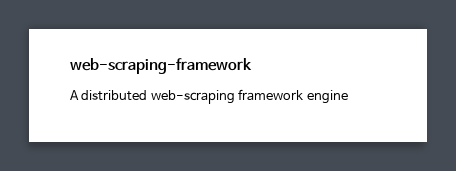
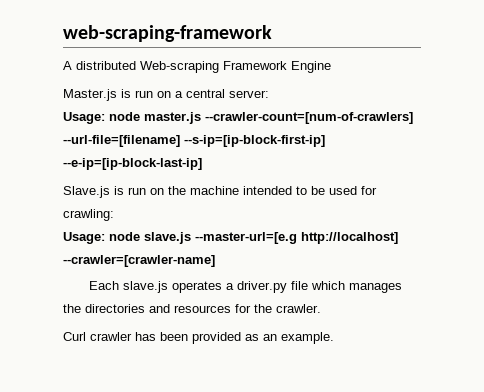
- A distributed web-scraping framework engine
+ A distributed Web-scraping Framework Engine
+ Master.js is run on a central server:
+ Usage: node master.js --crawler-count=[num-of-crawlers] --url-file=[filename] --s-ip=[ip-block-first-ip] --e-ip=[ip-block-last-ip]
+ Slave.js is run on the machine intended to be used for crawling:
+ Usage: node slave.js --master-url=[e.g http://localhost] --crawler=[crawler-name]
+ Each slave.js operates a driver.py file which manages the directories and resources for the crawler.
+ Curl crawler has been provided as an example.

